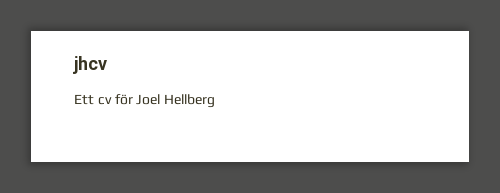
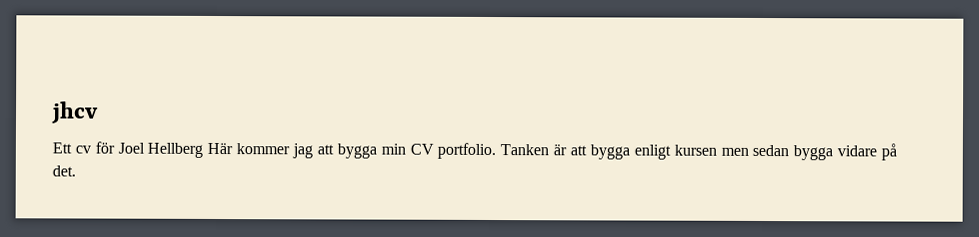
- Ett cv för Joel Hellberg
+ Ett cv för Joel Hellberg Här kommer jag att bygga min CV portfolio. Tanken är att bygga enligt kursen men sedan bygga vidare på det.

